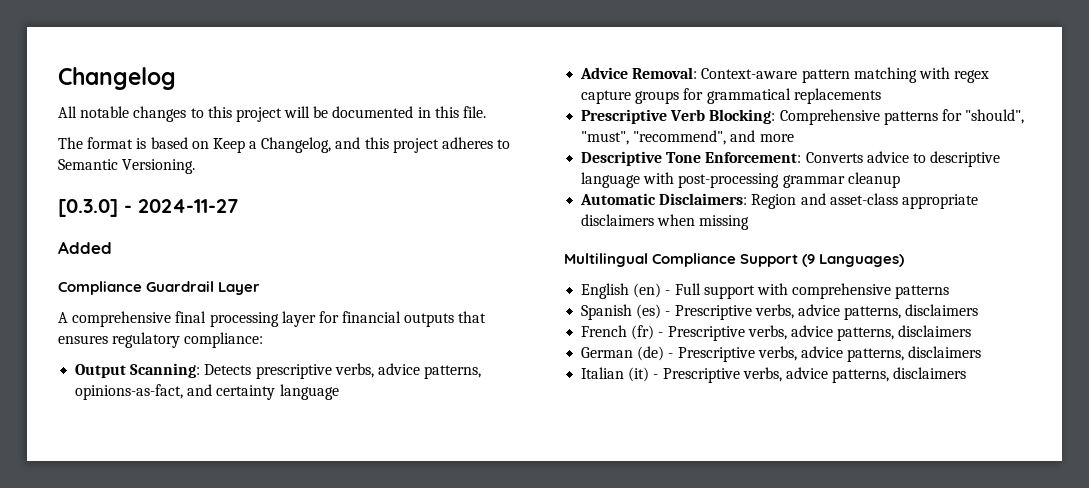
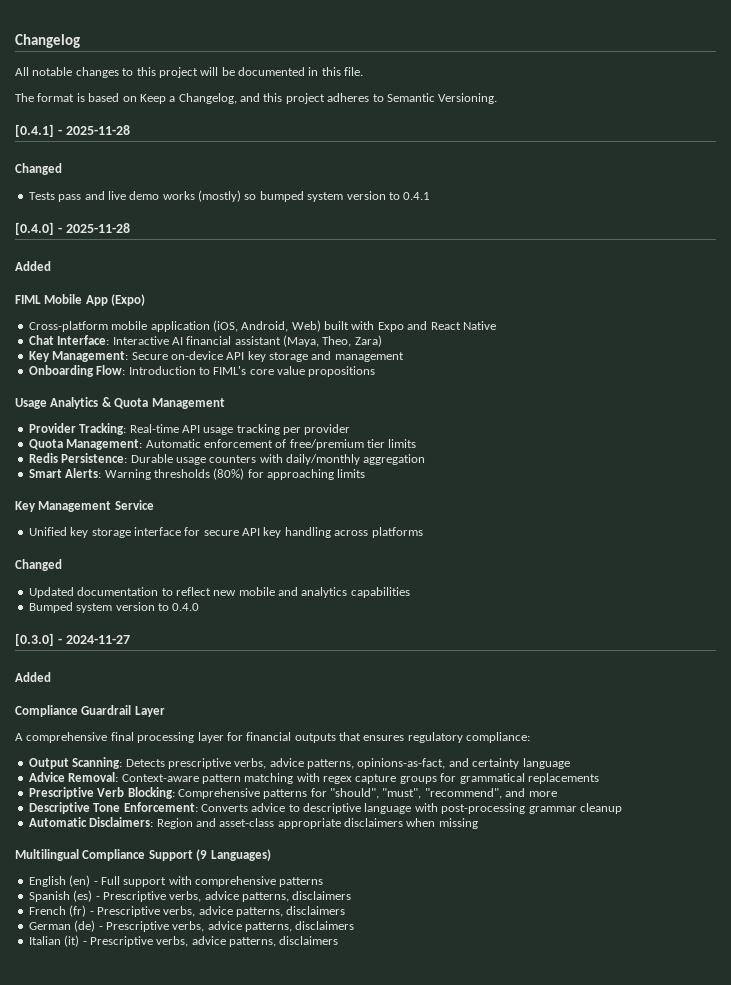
+ [0.4.1] - 2025-11-28
+ Changed
+ Tests pass and live demo works (mostly) so bumped system version to 0.4.1
+ [0.4.0] - 2025-11-28
+ Added
+ FIML Mobile App (Expo)
+ Cross-platform mobile application (iOS, Android, Web) built with Expo and React Native
+ Chat Interface: Interactive AI financial assistant (Maya, Theo, Zara)
+ Key Management: Secure on-device API key storage and management
+ Onboarding Flow: Introduction to FIML's core value propositions
+ Usage Analytics & Quota Management
+ Provider Tracking: Real-time API usage tracking per provider
+ Quota Management: Automatic enforcement of free/premium tier limits
+ Redis Persistence: Durable usage counters with daily/monthly aggregation
+ Smart Alerts: Warning thresholds (80%) for approaching limits
+ Key Management Service
+ Unified key storage interface for secure API key handling across platforms
+ Changed
+ Updated documentation to reflect new mobile and analytics capabilities
+ Bumped system version to 0.4.0

